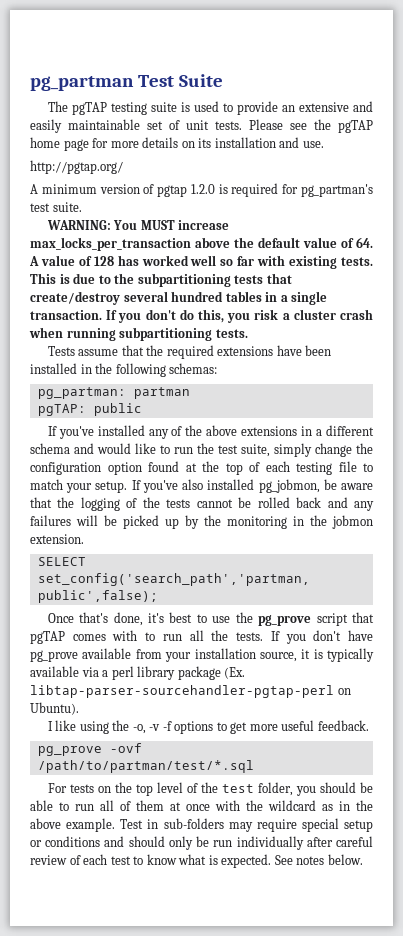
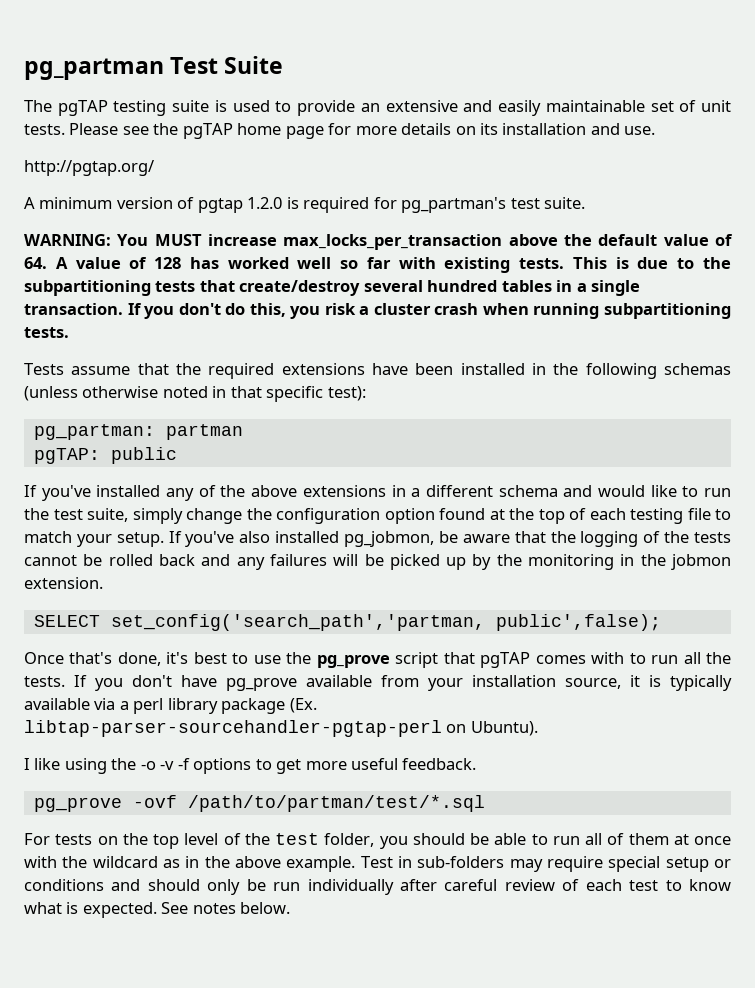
- Tests assume that the required extensions have been installed in the following schemas:
+ Tests assume that the required extensions have been installed in the following schemas (unless otherwise noted in that specific test):
- I like using the -o, -v -f options to get more useful feedback.
+ I like using the -o -v -f options to get more useful feedback.

